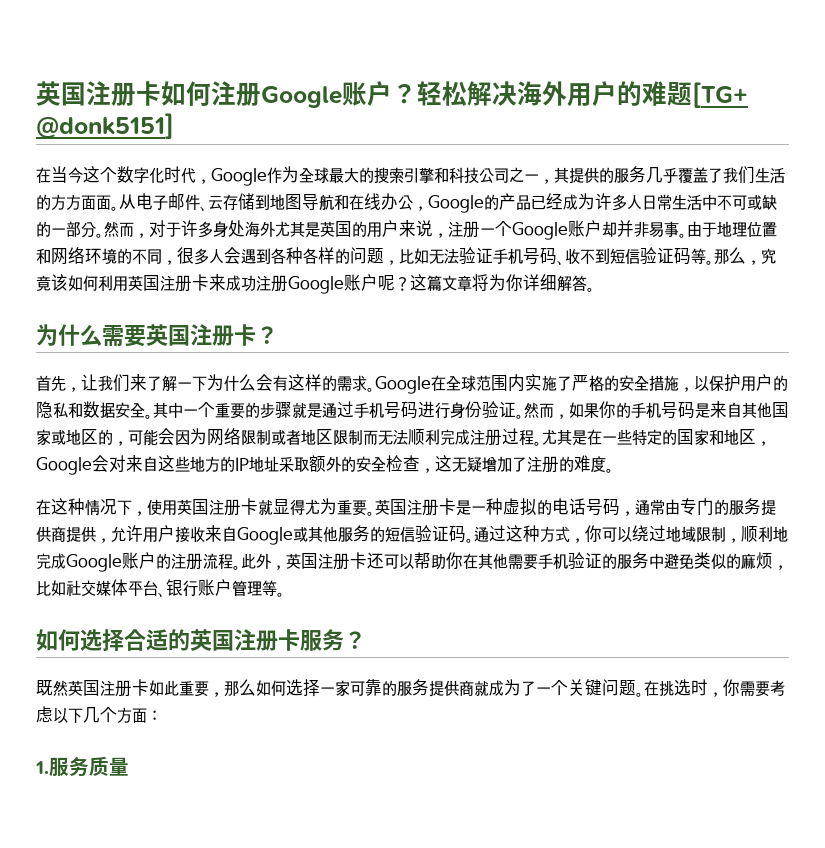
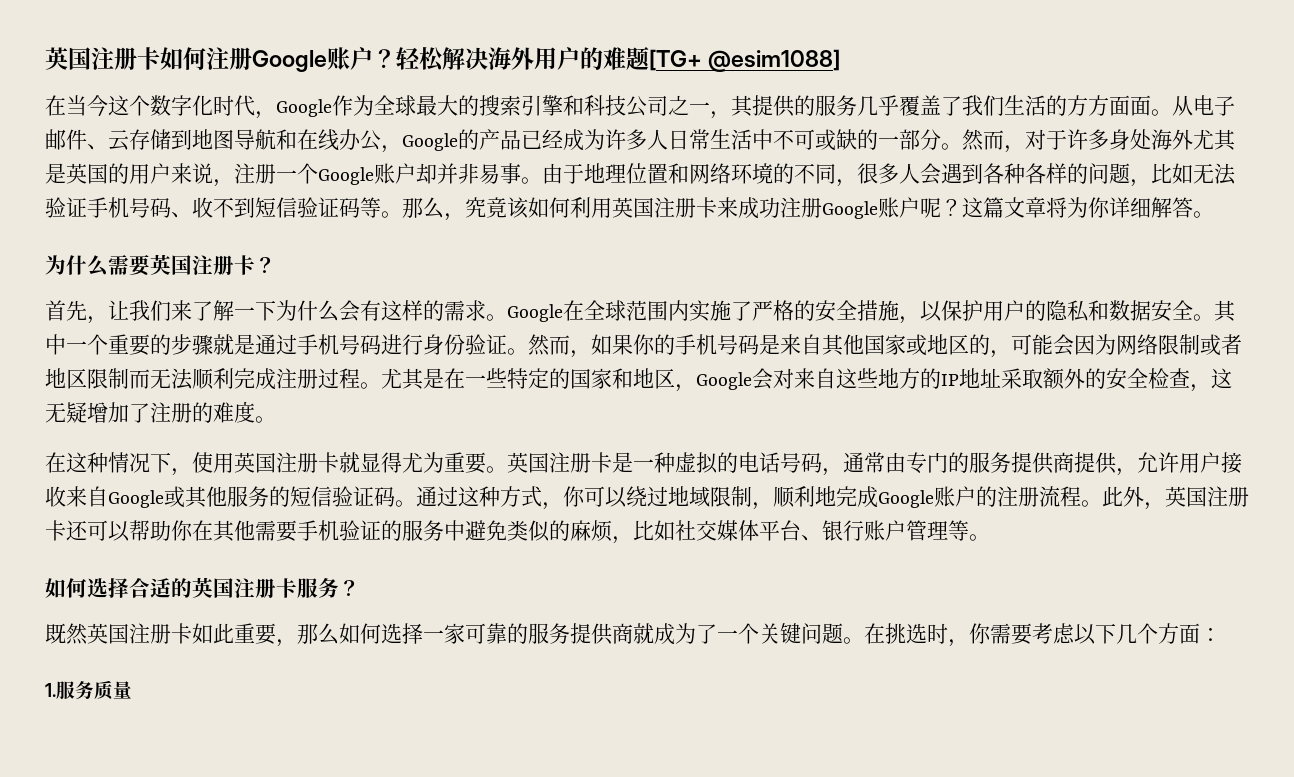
- 轻松解决海外用户的难题[TG+ @donk5151]
+ 轻松解决海外用户的难题[TG+ @esim1088]

